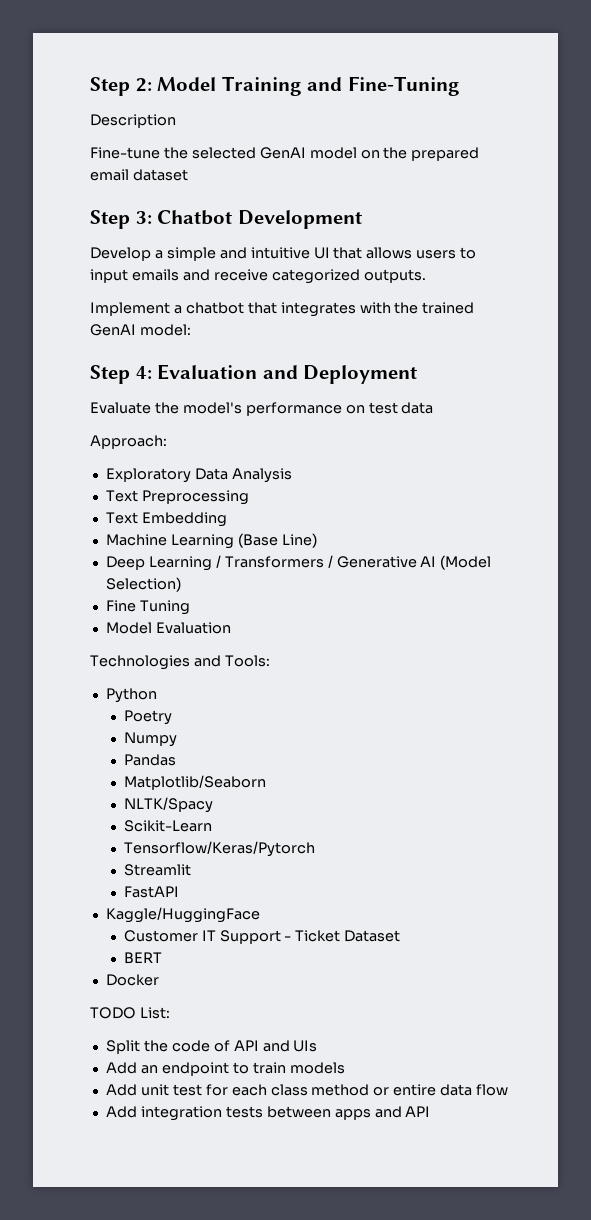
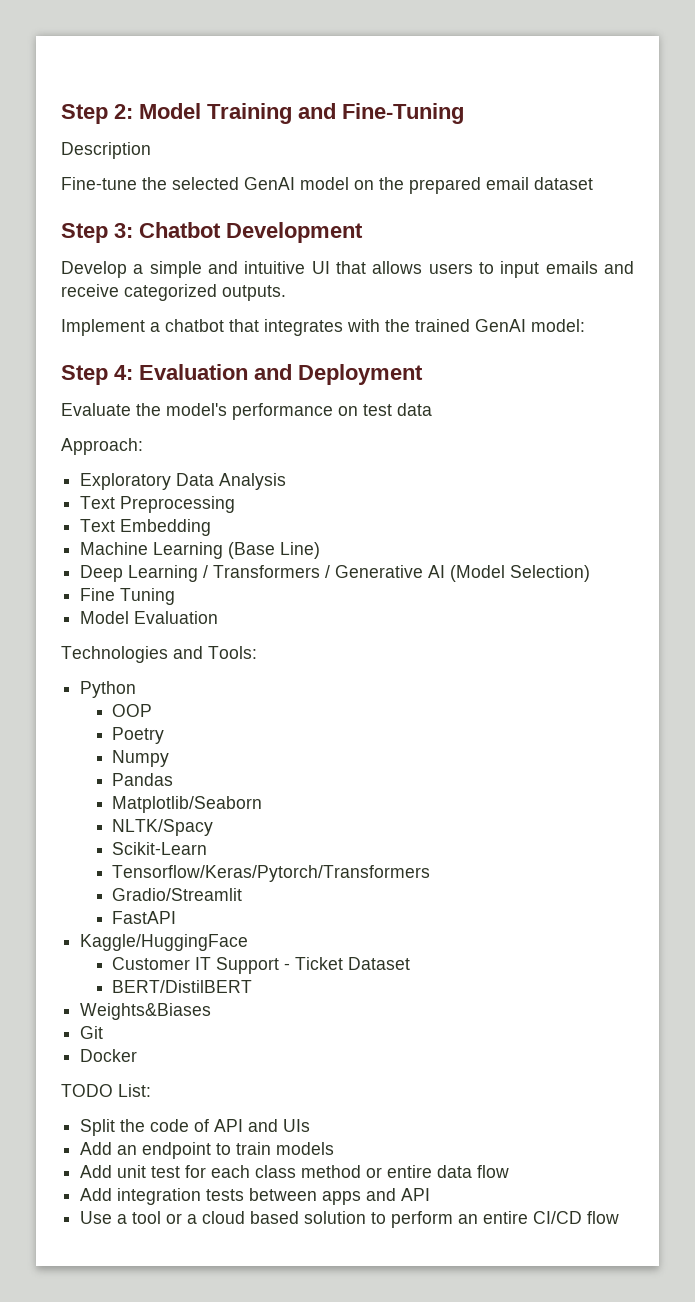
+ OOP
- Tensorflow/Keras/Pytorch
- Streamlit
+ Tensorflow/Keras/Pytorch/Transformers
+ Gradio/Streamlit
- BERT
+ BERT/DistilBERT
+ Weights&Biases
+ Git
+ Use a tool or a cloud based solution to perform an entire CI/CD flow

